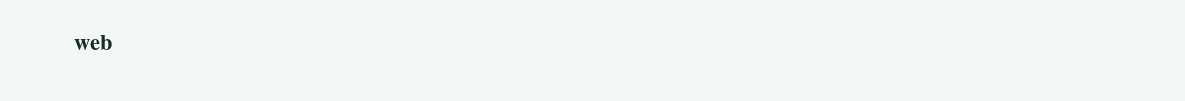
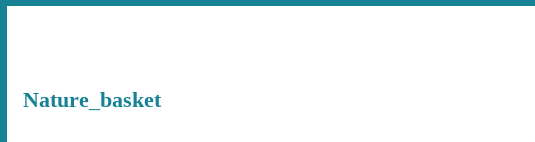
- web
+ Nature_basket

